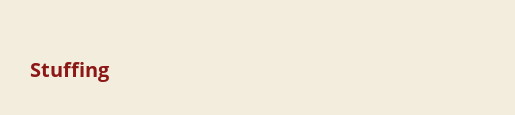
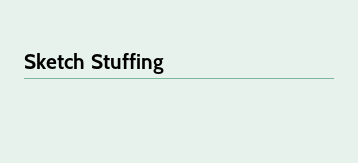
- Stuffing
+ Sketch Stuffing

